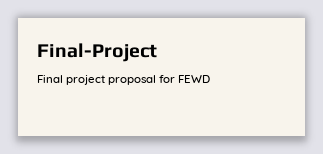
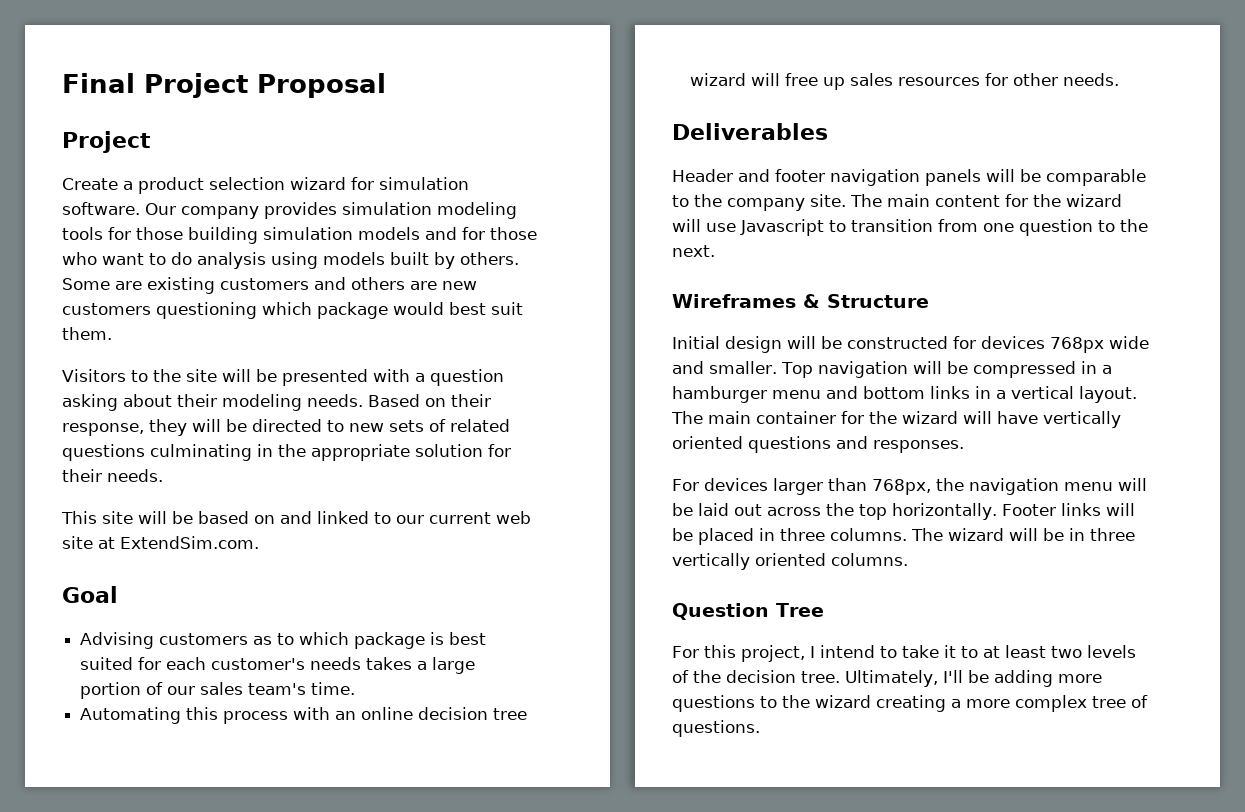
- Final-Project
- Final project proposal for FEWD
+ Final Project Proposal
+ Project
+ Create a product selection wizard for simulation software. Our company provides simulation modeling tools for those building simulation models and for those who want to do analysis using models built by others. Some are existing customers and others are new customers questioning which package would best suit them.
+ Visitors to the site will be presented with a question asking about their modeling needs. Based on their response, they will be directed to new sets of related questions culminating in the appropriate solution for their needs.
+ This site will be based on and linked to our current web site at ExtendSim.com.
+ Goal
+ Advising customers as to which package is best suited for each customer's needs takes a large portion of our sales team's time.
+ Automating this process with an online decision tree wizard will free up sales resources for other needs.
+ Deliverables
+ Header and footer navigation panels will be comparable to the company site. The main content for the wizard will use Javascript to transition from one question to the next.
+ Wireframes & Structure
+ Initial design will be constructed for devices 768px wide and smaller. Top navigation will be compressed in a hamburger menu and bottom links in a vertical layout. The main container for the wizard will have vertically oriented questions and responses.
+ For devices larger than 768px, the navigation menu will be laid out across the top horizontally. Footer links will be placed in three columns. The wizard will be in three vertically oriented columns.
+ Question Tree
+ For this project, I intend to take it to at least two levels of the decision tree. Ultimately, I'll be adding more questions to the wizard creating a more complex tree of questions.

